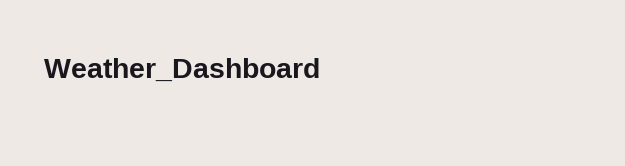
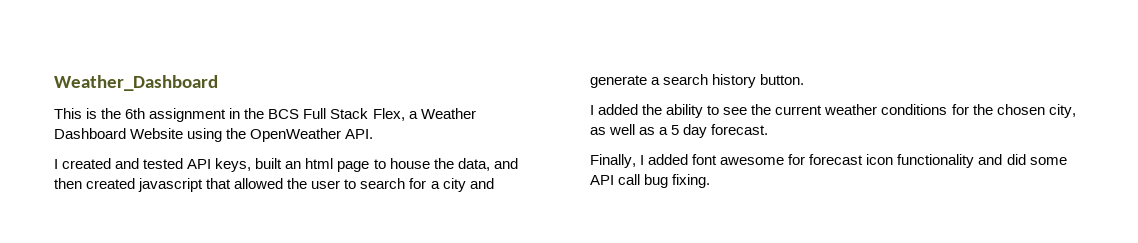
+ This is the 6th assignment in the BCS Full Stack Flex, a Weather Dashboard Website using the OpenWeather API.
+ I created and tested API keys, built an html page to house the data, and then created javascript that allowed the user to search for a city and generate a search history button.
+ I added the ability to see the current weather conditions for the chosen city, as well as a 5 day forecast.
+ Finally, I added font awesome for forecast icon functionality and did some API call bug fixing.

